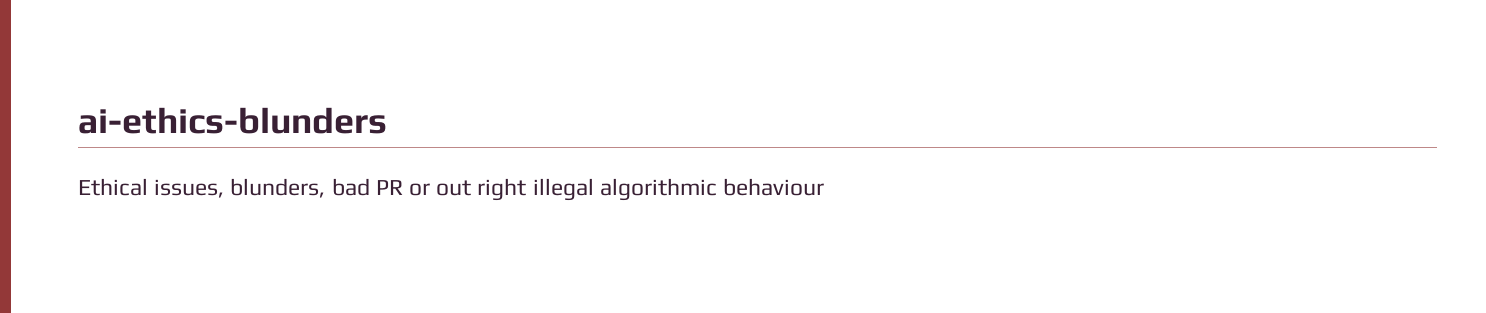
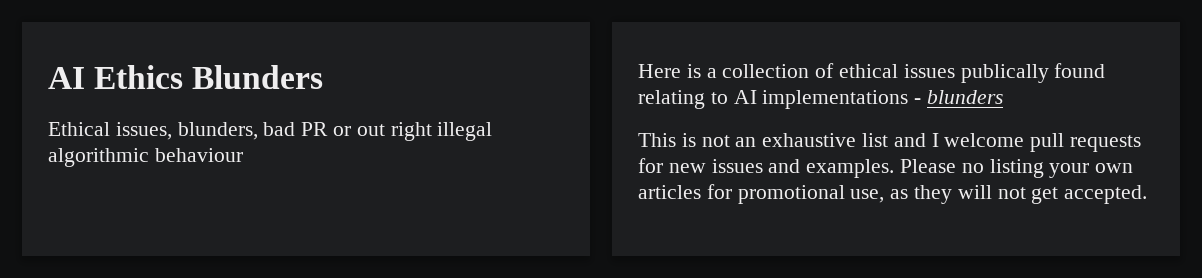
- ai-ethics-blunders
+ AI Ethics Blunders
+ Here is a collection of ethical issues publically found relating to AI implementations - blunders
+ This is not an exhaustive list and I welcome pull requests for new issues and examples. Please no listing your own articles for promotional use, as they will not get accepted.

